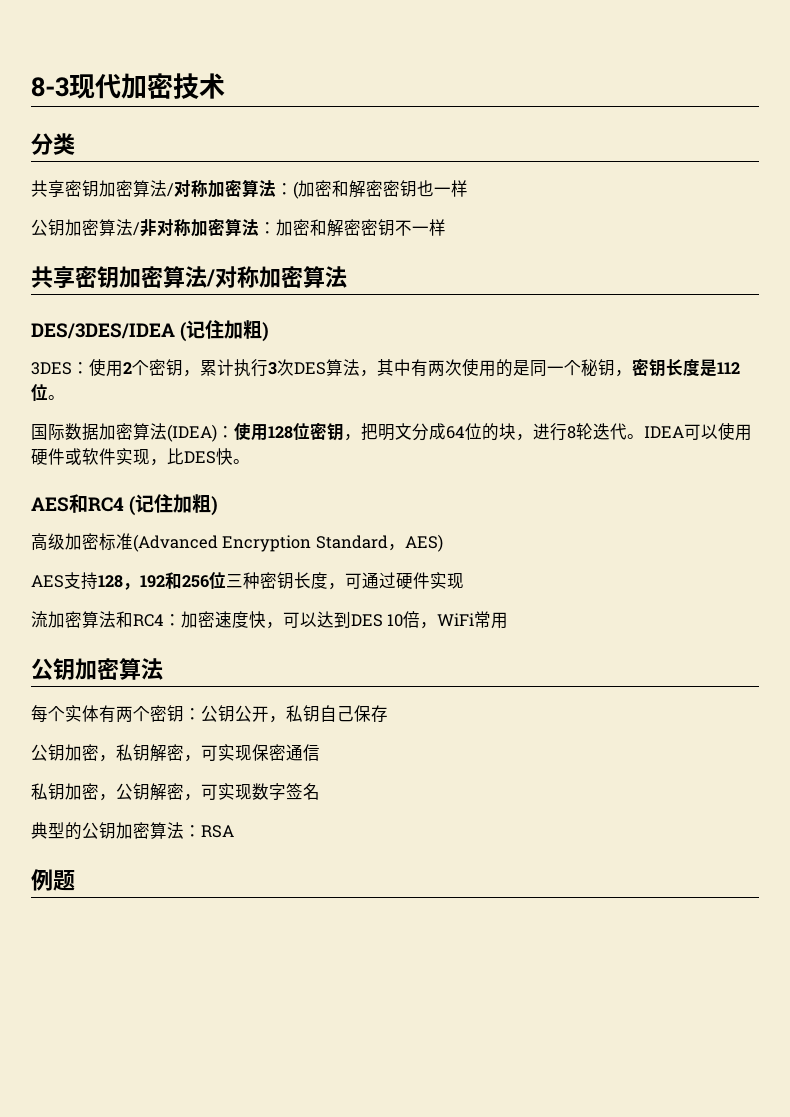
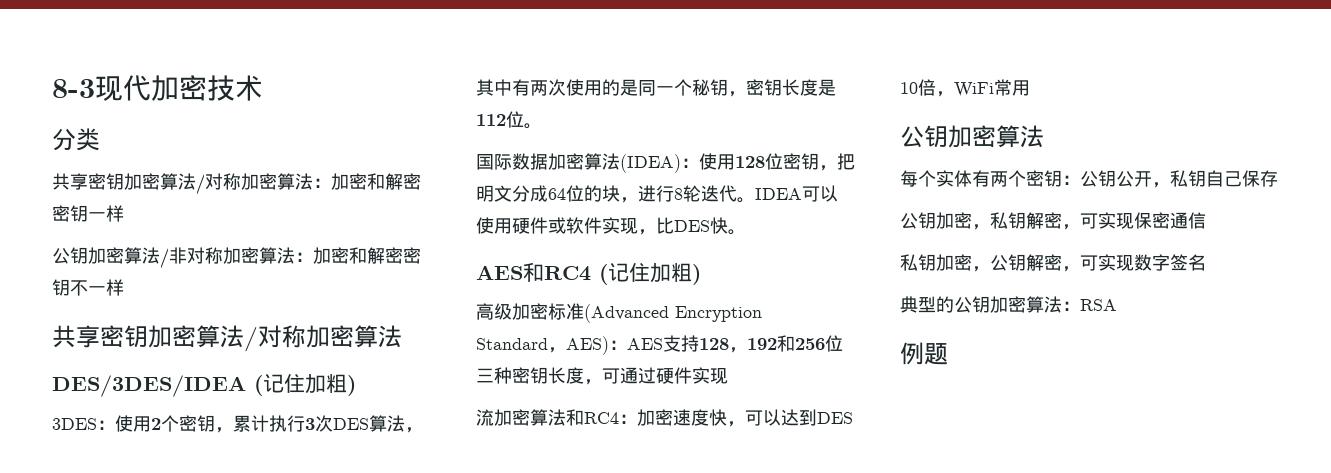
- 共享密钥加密算法/对称加密算法：(加密和解密密钥也一样
+ 共享密钥加密算法/对称加密算法：加密和解密密钥一样
- 高级加密标准(Advanced Encryption Standard，AES)
- AES支持128，192和256位三种密钥长度，可通过硬件实现
+ 高级加密标准(Advanced Encryption Standard，AES)：AES支持128，192和256位三种密钥长度，可通过硬件实现

